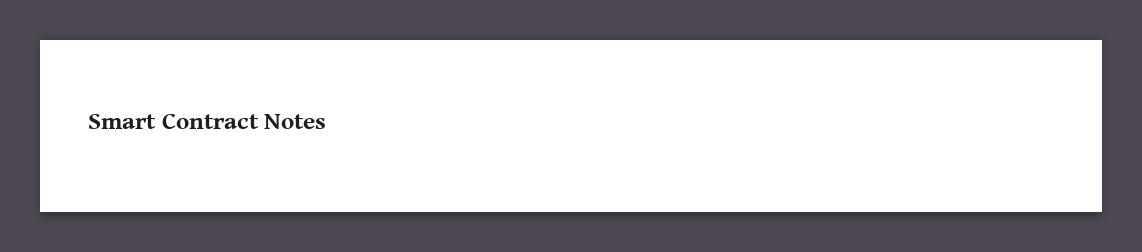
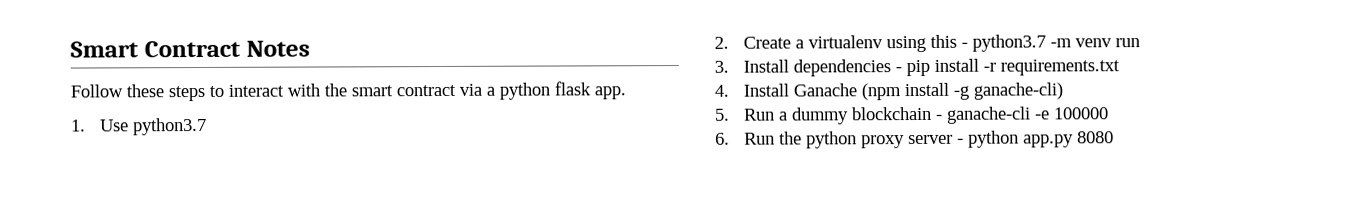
+ Follow these steps to interact with the smart contract via a python flask app.
+ 1. Use python3.7
+ 2. Create a virtualenv using this - python3.7 -m venv run
+ 3. Install dependencies - pip install -r requirements.txt
+ 4. Install Ganache (npm install -g ganache-cli)
+ 5. Run a dummy blockchain - ganache-cli -e 100000
+ 6. Run the python proxy server - python app.py 8080

